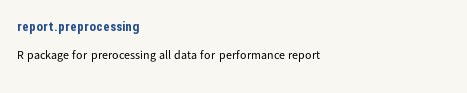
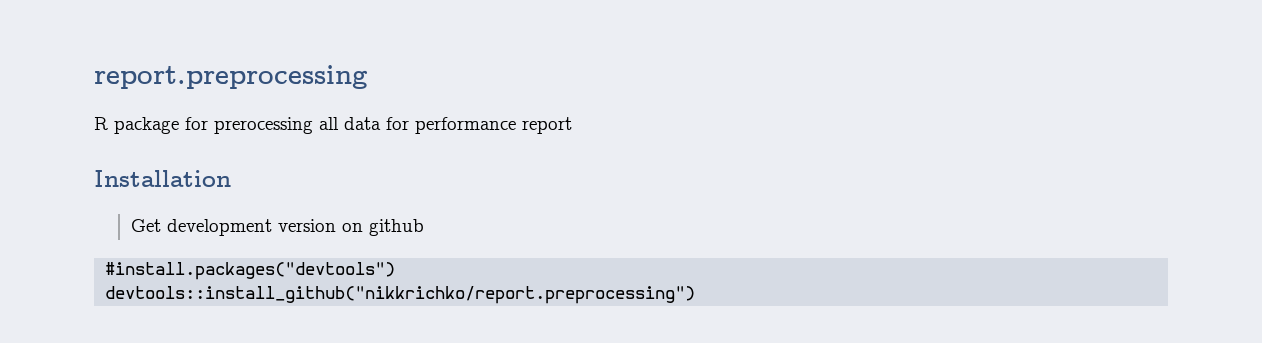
+ Installation
+ Get development version on github
+ #install.packages("devtools")
+ devtools::install_github("nikkrichko/report.preprocessing")

